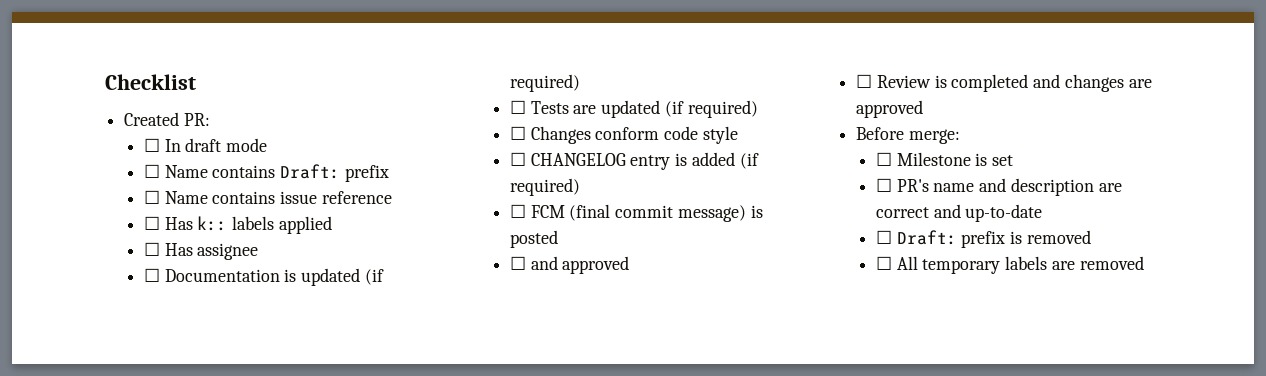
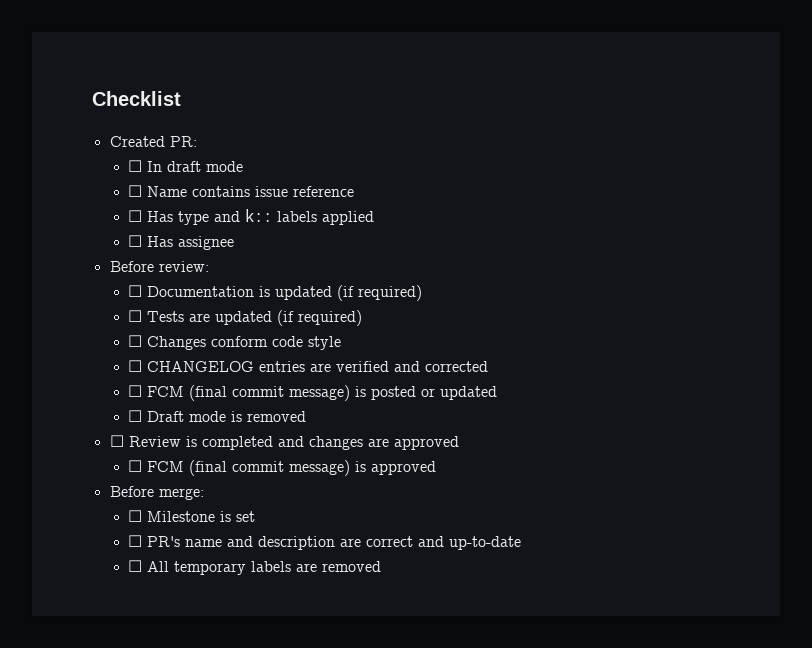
- ☐ Name contains Draft: prefix
- ☐ Has k:: labels applied
+ ☐ Has type and k:: labels applied
+ Before review:
- ☐ CHANGELOG entry is added (if required)
+ ☐ CHANGELOG entries are verified and corrected
- ☐ FCM (final commit message) is posted
- ☐ and approved
+ ☐ FCM (final commit message) is posted or updated
+ ☐ Draft mode is removed
+ ☐ FCM (final commit message) is approved
- ☐ Draft: prefix is removed

